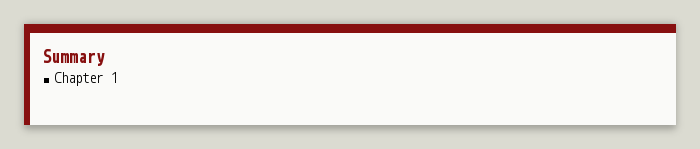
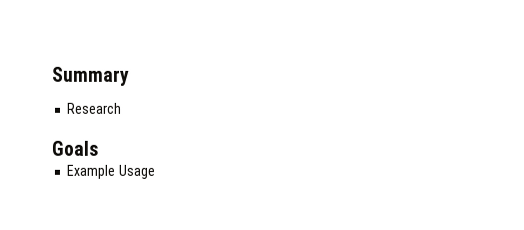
- Chapter 1
+ Research
+ Goals
+ Example Usage

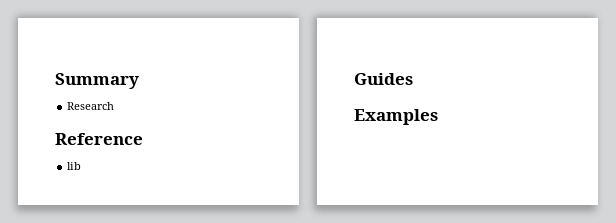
- Goals
- Example Usage
+ Reference
+ lib
+ Guides
+ Examples

